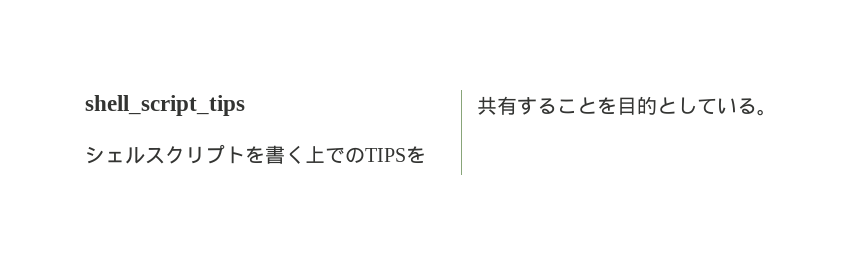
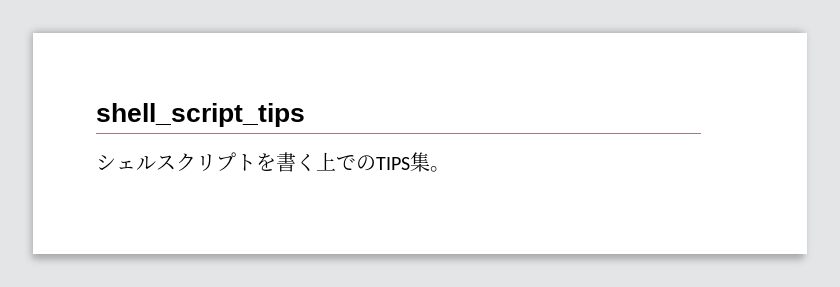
- シェルスクリプトを書く上でのTIPSを共有することを目的としている。
+ シェルスクリプトを書く上でのTIPS集。

